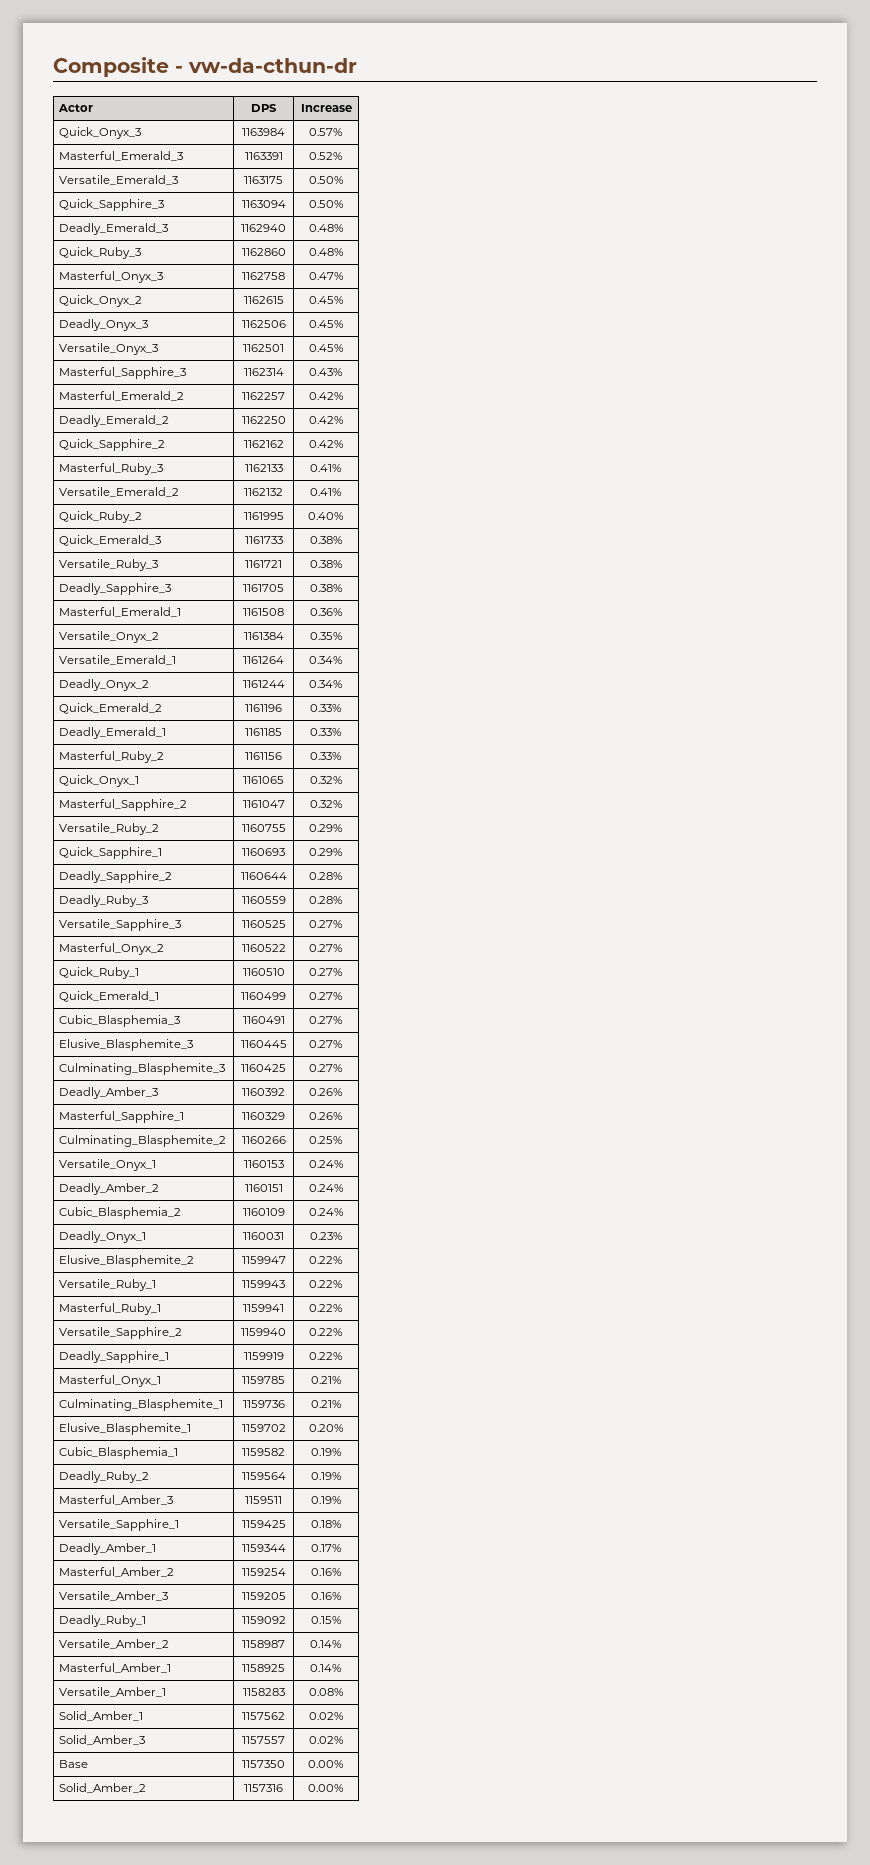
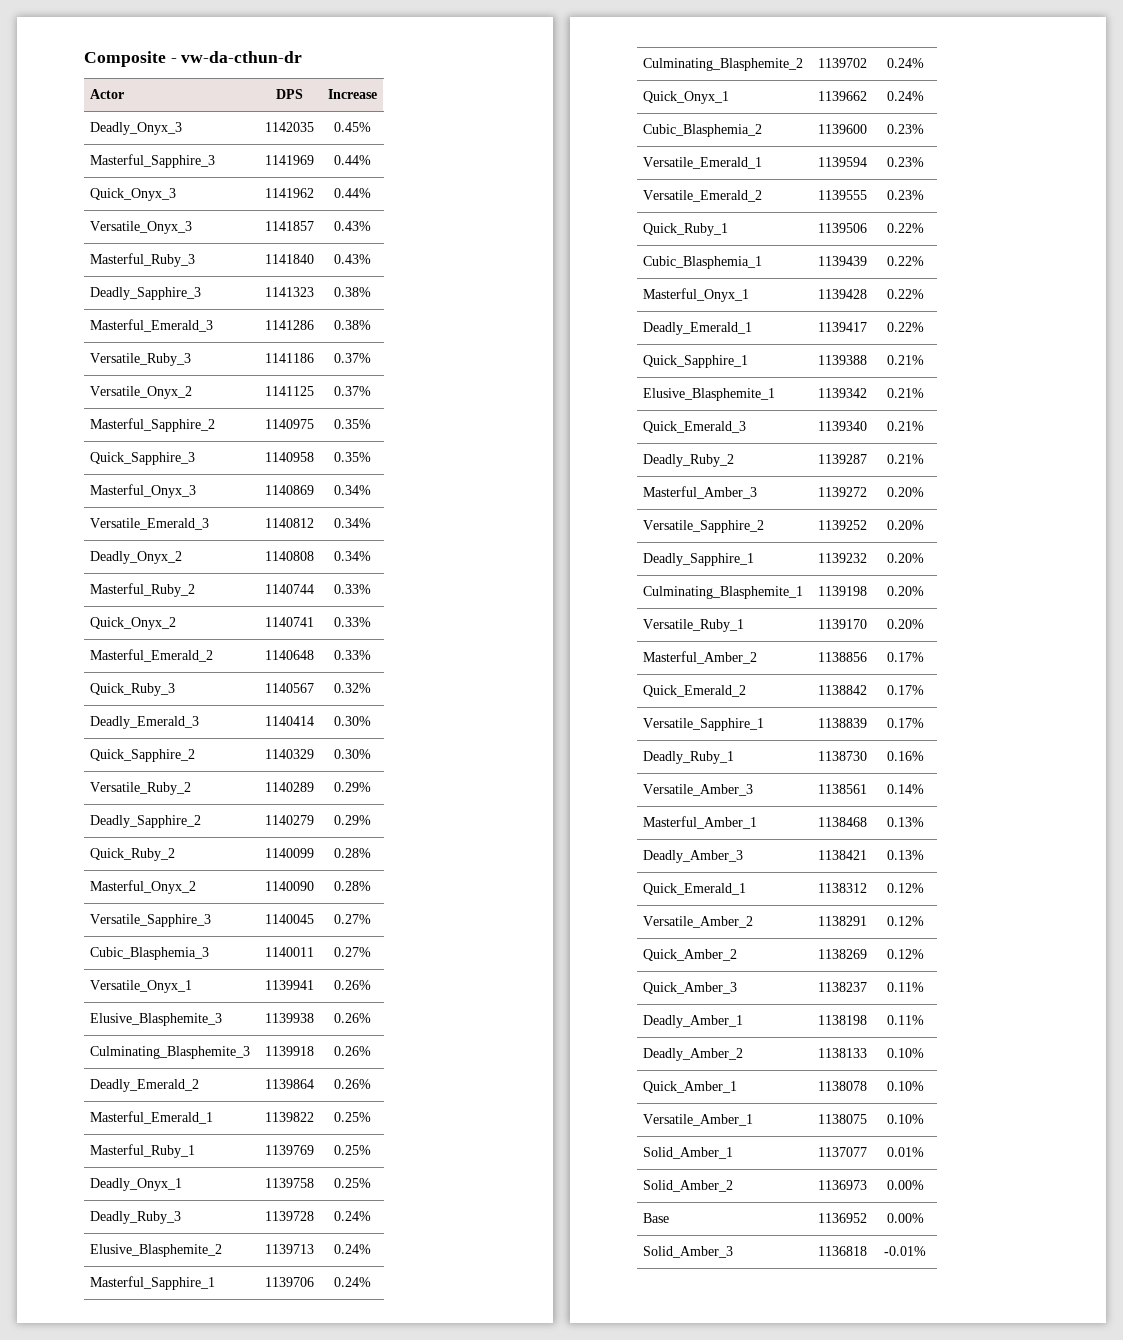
- Quick_Onyx_3 | 1163984 | 0.57%
- Masterful_Emerald_3 | 1163391 | 0.52%
- Versatile_Emerald_3 | 1163175 | 0.50%
- Quick_Sapphire_3 | 1163094 | 0.50%
- Deadly_Emerald_3 | 1162940 | 0.48%
- Quick_Ruby_3 | 1162860 | 0.48%
- Masterful_Onyx_3 | 1162758 | 0.47%
- Quick_Onyx_2 | 1162615 | 0.45%
- Deadly_Onyx_3 | 1162506 | 0.45%
- Versatile_Onyx_3 | 1162501 | 0.45%
- Masterful_Sapphire_3 | 1162314 | 0.43%
- Masterful_Emerald_2 | 1162257 | 0.42%
- Deadly_Emerald_2 | 1162250 | 0.42%
- Quick_Sapphire_2 | 1162162 | 0.42%
- Masterful_Ruby_3 | 1162133 | 0.41%
- Versatile_Emerald_2 | 1162132 | 0.41%
- Quick_Ruby_2 | 1161995 | 0.40%
- Quick_Emerald_3 | 1161733 | 0.38%
- Versatile_Ruby_3 | 1161721 | 0.38%
- Deadly_Sapphire_3 | 1161705 | 0.38%
- Masterful_Emerald_1 | 1161508 | 0.36%
- Versatile_Onyx_2 | 1161384 | 0.35%
- Versatile_Emerald_1 | 1161264 | 0.34%
+ Deadly_Onyx_3 | 1142035 | 0.45%
+ Masterful_Sapphire_3 | 1141969 | 0.44%
+ Quick_Onyx_3 | 1141962 | 0.44%
+ Versatile_Onyx_3 | 1141857 | 0.43%
+ Masterful_Ruby_3 | 1141840 | 0.43%
+ Deadly_Sapphire_3 | 1141323 | 0.38%
+ Masterful_Emerald_3 | 1141286 | 0.38%
+ Versatile_Ruby_3 | 1141186 | 0.37%
+ Versatile_Onyx_2 | 1141125 | 0.37%
+ Masterful_Sapphire_2 | 1140975 | 0.35%
+ Quick_Sapphire_3 | 1140958 | 0.35%
+ Masterful_Onyx_3 | 1140869 | 0.34%
+ Versatile_Emerald_3 | 1140812 | 0.34%
- Deadly_Onyx_2 | 1161244 | 0.34%
- Quick_Emerald_2 | 1161196 | 0.33%
- Deadly_Emerald_1 | 1161185 | 0.33%
- Masterful_Ruby_2 | 1161156 | 0.33%
- Quick_Onyx_1 | 1161065 | 0.32%
- Masterful_Sapphire_2 | 1161047 | 0.32%
- Versatile_Ruby_2 | 1160755 | 0.29%
- Quick_Sapphire_1 | 1160693 | 0.29%
- Deadly_Sapphire_2 | 1160644 | 0.28%
- Deadly_Ruby_3 | 1160559 | 0.28%
+ Deadly_Onyx_2 | 1140808 | 0.34%
+ Masterful_Ruby_2 | 1140744 | 0.33%
+ Quick_Onyx_2 | 1140741 | 0.33%
+ Masterful_Emerald_2 | 1140648 | 0.33%
+ Quick_Ruby_3 | 1140567 | 0.32%
+ Deadly_Emerald_3 | 1140414 | 0.30%
+ Quick_Sapphire_2 | 1140329 | 0.30%
+ Versatile_Ruby_2 | 1140289 | 0.29%
+ Deadly_Sapphire_2 | 1140279 | 0.29%
+ Quick_Ruby_2 | 1140099 | 0.28%
+ Masterful_Onyx_2 | 1140090 | 0.28%
- Versatile_Sapphire_3 | 1160525 | 0.27%
- Masterful_Onyx_2 | 1160522 | 0.27%
- Quick_Ruby_1 | 1160510 | 0.27%
- Quick_Emerald_1 | 1160499 | 0.27%
+ Versatile_Sapphire_3 | 1140045 | 0.27%
- Cubic_Blasphemia_3 | 1160491 | 0.27%
+ Cubic_Blasphemia_3 | 1140011 | 0.27%
+ Versatile_Onyx_1 | 1139941 | 0.26%
- Elusive_Blasphemite_3 | 1160445 | 0.27%
+ Elusive_Blasphemite_3 | 1139938 | 0.26%
- Culminating_Blasphemite_3 | 1160425 | 0.27%
- Deadly_Amber_3 | 1160392 | 0.26%
- Masterful_Sapphire_1 | 1160329 | 0.26%
- Culminating_Blasphemite_2 | 1160266 | 0.25%
- Versatile_Onyx_1 | 1160153 | 0.24%
- Deadly_Amber_2 | 1160151 | 0.24%
- Cubic_Blasphemia_2 | 1160109 | 0.24%
- Deadly_Onyx_1 | 1160031 | 0.23%
- Elusive_Blasphemite_2 | 1159947 | 0.22%
- Versatile_Ruby_1 | 1159943 | 0.22%
- Masterful_Ruby_1 | 1159941 | 0.22%
- Versatile_Sapphire_2 | 1159940 | 0.22%
- Deadly_Sapphire_1 | 1159919 | 0.22%
- Masterful_Onyx_1 | 1159785 | 0.21%
- Culminating_Blasphemite_1 | 1159736 | 0.21%
- Elusive_Blasphemite_1 | 1159702 | 0.20%
- Cubic_Blasphemia_1 | 1159582 | 0.19%
- Deadly_Ruby_2 | 1159564 | 0.19%
- Masterful_Amber_3 | 1159511 | 0.19%
- Versatile_Sapphire_1 | 1159425 | 0.18%
- Deadly_Amber_1 | 1159344 | 0.17%
- Masterful_Amber_2 | 1159254 | 0.16%
+ Culminating_Blasphemite_3 | 1139918 | 0.26%
+ Deadly_Emerald_2 | 1139864 | 0.26%
+ Masterful_Emerald_1 | 1139822 | 0.25%
+ Masterful_Ruby_1 | 1139769 | 0.25%
+ Deadly_Onyx_1 | 1139758 | 0.25%
+ Deadly_Ruby_3 | 1139728 | 0.24%
+ Elusive_Blasphemite_2 | 1139713 | 0.24%
+ Masterful_Sapphire_1 | 1139706 | 0.24%
+ Culminating_Blasphemite_2 | 1139702 | 0.24%
+ Quick_Onyx_1 | 1139662 | 0.24%
+ Cubic_Blasphemia_2 | 1139600 | 0.23%
+ Versatile_Emerald_1 | 1139594 | 0.23%
+ Versatile_Emerald_2 | 1139555 | 0.23%
+ Quick_Ruby_1 | 1139506 | 0.22%
+ Cubic_Blasphemia_1 | 1139439 | 0.22%
+ Masterful_Onyx_1 | 1139428 | 0.22%
+ Deadly_Emerald_1 | 1139417 | 0.22%
+ Quick_Sapphire_1 | 1139388 | 0.21%
+ Elusive_Blasphemite_1 | 1139342 | 0.21%
+ Quick_Emerald_3 | 1139340 | 0.21%
+ Deadly_Ruby_2 | 1139287 | 0.21%
+ Masterful_Amber_3 | 1139272 | 0.20%
+ Versatile_Sapphire_2 | 1139252 | 0.20%
+ Deadly_Sapphire_1 | 1139232 | 0.20%
+ Culminating_Blasphemite_1 | 1139198 | 0.20%
+ Versatile_Ruby_1 | 1139170 | 0.20%
+ Masterful_Amber_2 | 1138856 | 0.17%
+ Quick_Emerald_2 | 1138842 | 0.17%
+ Versatile_Sapphire_1 | 1138839 | 0.17%
+ Deadly_Ruby_1 | 1138730 | 0.16%
- Versatile_Amber_3 | 1159205 | 0.16%
- Deadly_Ruby_1 | 1159092 | 0.15%
- Versatile_Amber_2 | 1158987 | 0.14%
- Masterful_Amber_1 | 1158925 | 0.14%
+ Versatile_Amber_3 | 1138561 | 0.14%
+ Masterful_Amber_1 | 1138468 | 0.13%
+ Deadly_Amber_3 | 1138421 | 0.13%
+ Quick_Emerald_1 | 1138312 | 0.12%
+ Versatile_Amber_2 | 1138291 | 0.12%
+ Quick_Amber_2 | 1138269 | 0.12%
+ Quick_Amber_3 | 1138237 | 0.11%
+ Deadly_Amber_1 | 1138198 | 0.11%
+ Deadly_Amber_2 | 1138133 | 0.10%
+ Quick_Amber_1 | 1138078 | 0.10%
- Versatile_Amber_1 | 1158283 | 0.08%
+ Versatile_Amber_1 | 1138075 | 0.10%
- Solid_Amber_1 | 1157562 | 0.02%
- Solid_Amber_3 | 1157557 | 0.02%
- Base | 1157350 | 0.00%
- Solid_Amber_2 | 1157316 | 0.00%
+ Solid_Amber_1 | 1137077 | 0.01%
+ Solid_Amber_2 | 1136973 | 0.00%
+ Base | 1136952 | 0.00%
+ Solid_Amber_3 | 1136818 | -0.01%

